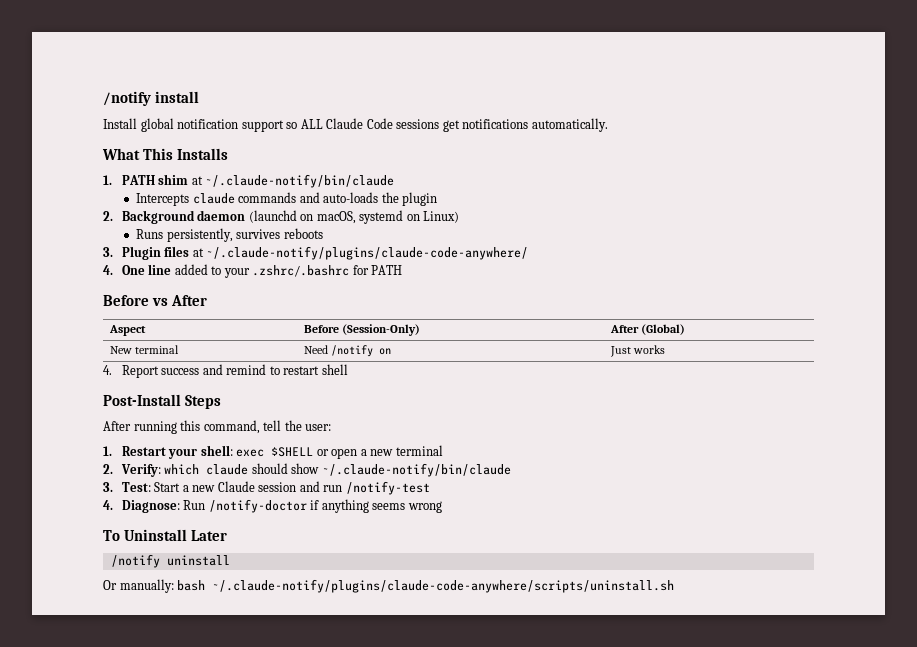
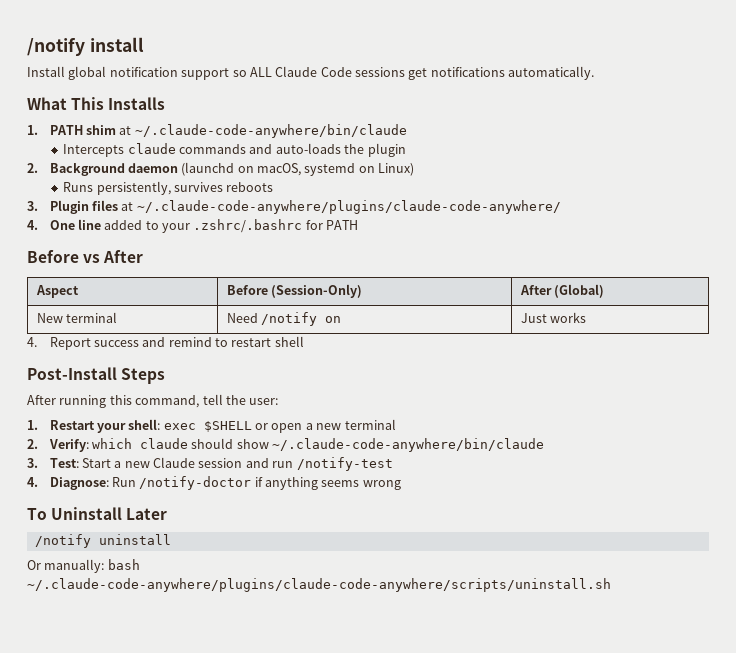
- 1. PATH shim at ~/.claude-notify/bin/claude
+ 1. PATH shim at ~/.claude-code-anywhere/bin/claude
- 3. Plugin files at ~/.claude-notify/plugins/claude-code-anywhere/
+ 3. Plugin files at ~/.claude-code-anywhere/plugins/claude-code-anywhere/
- 2. Verify: which claude should show ~/.claude-notify/bin/claude
+ 2. Verify: which claude should show ~/.claude-code-anywhere/bin/claude
- Or manually: bash ~/.claude-notify/plugins/claude-code-anywhere/scripts/uninstall.sh
+ Or manually: bash ~/.claude-code-anywhere/plugins/claude-code-anywhere/scripts/uninstall.sh

